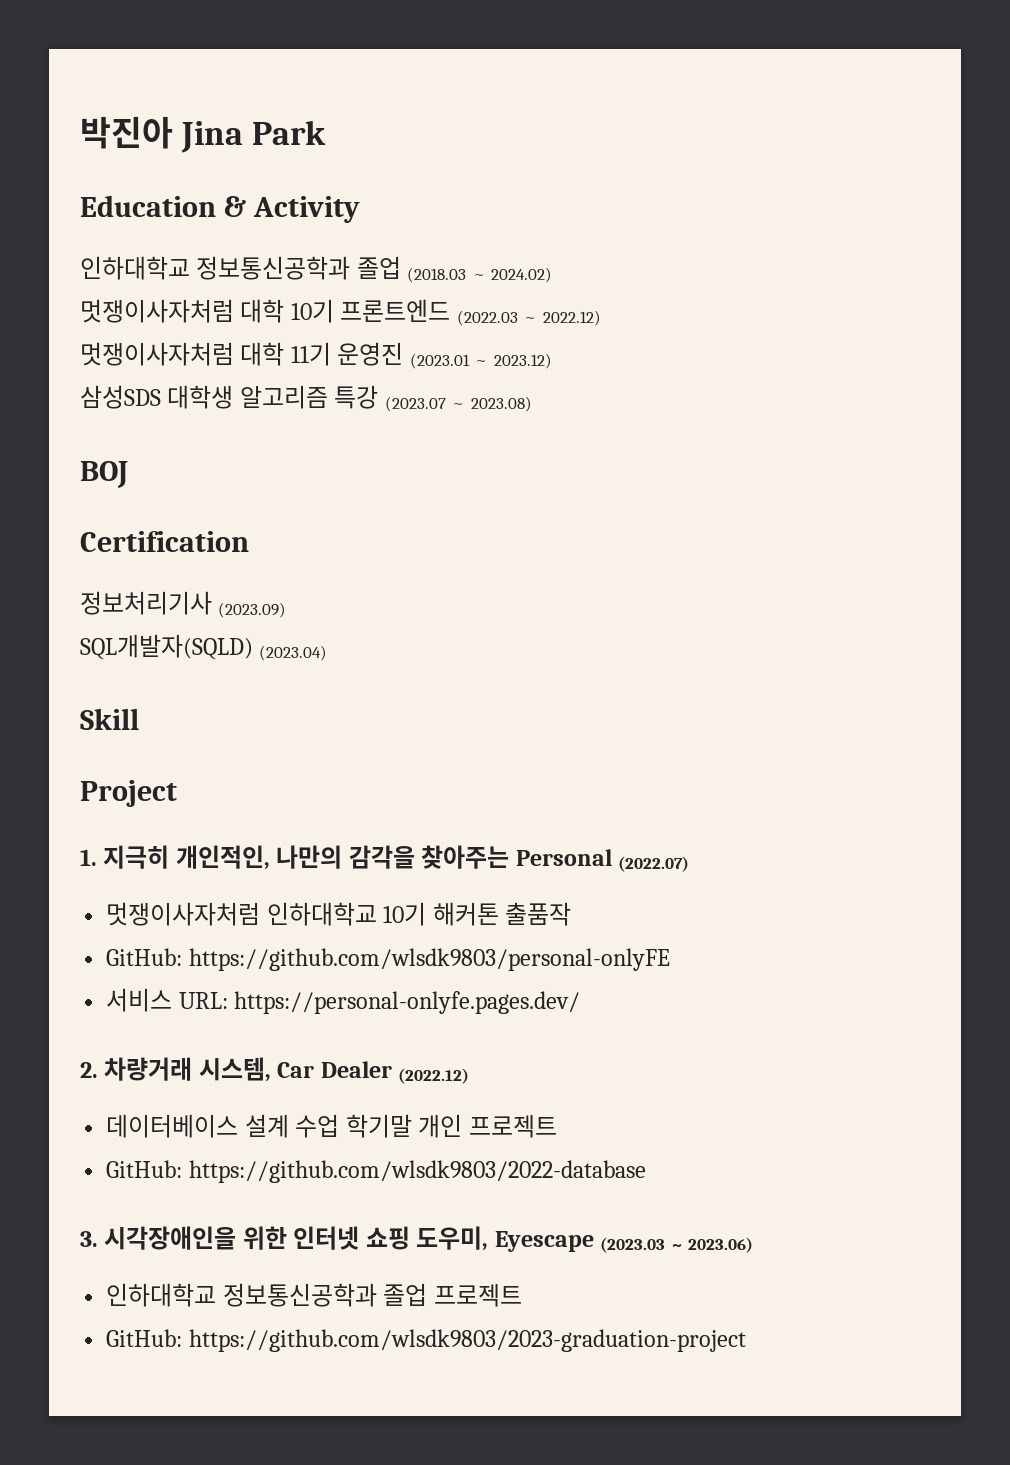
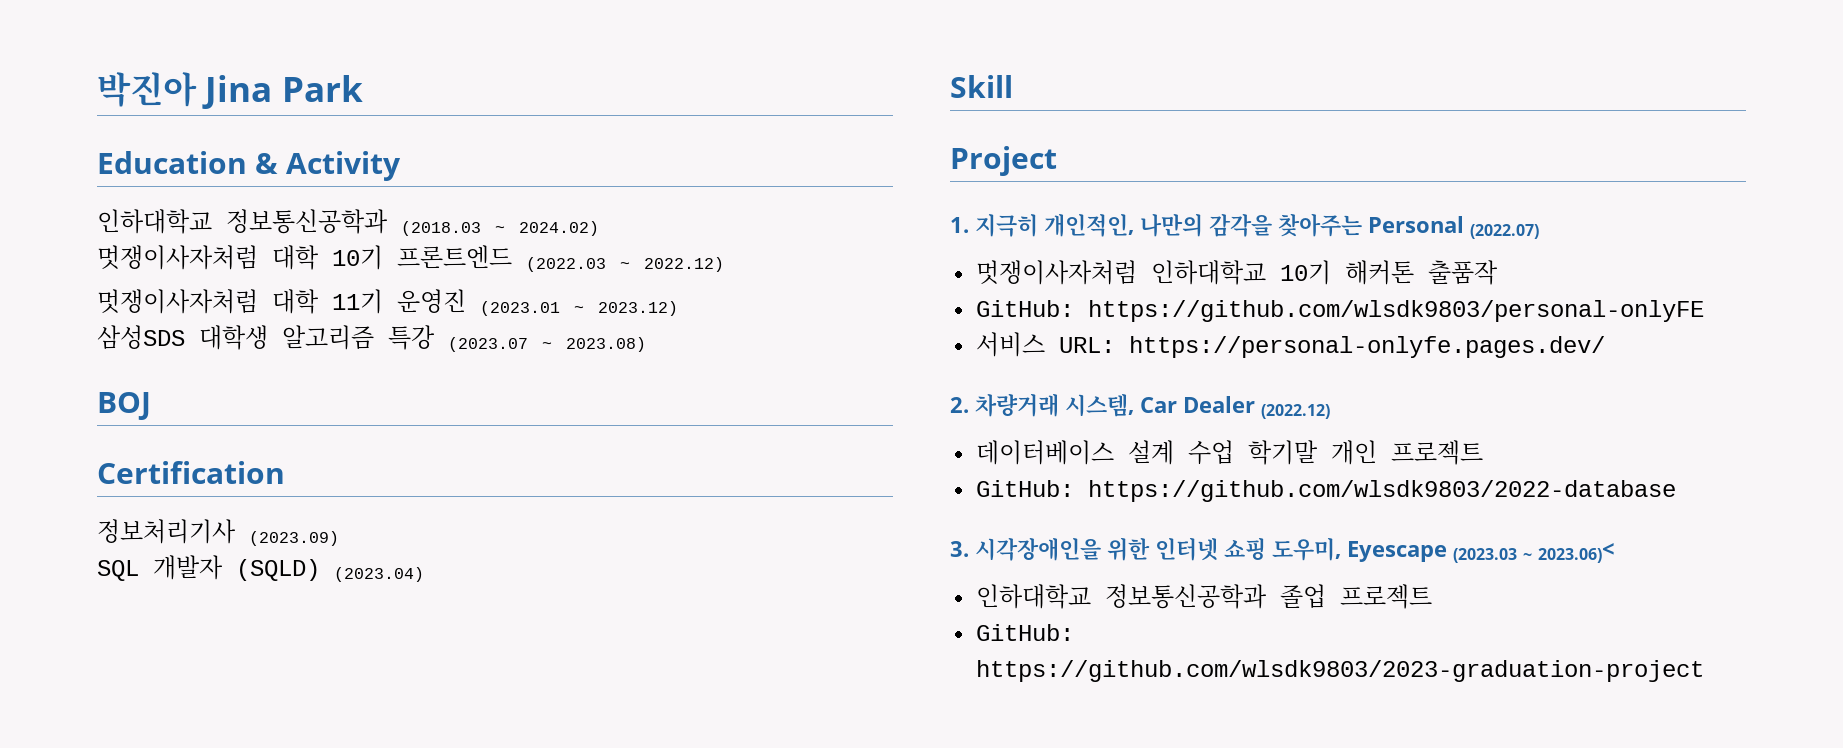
- 인하대학교 정보통신공학과 졸업 (2018.03 ~ 2024.02)
+ 인하대학교 정보통신공학과 (2018.03 ~ 2024.02)
- SQL개발자(SQLD) (2023.04)
+ SQL 개발자 (SQLD) (2023.04)
- 3. 시각장애인을 위한 인터넷 쇼핑 도우미, Eyescape (2023.03 ~ 2023.06)
+ 3. 시각장애인을 위한 인터넷 쇼핑 도우미, Eyescape (2023.03 ~ 2023.06)<

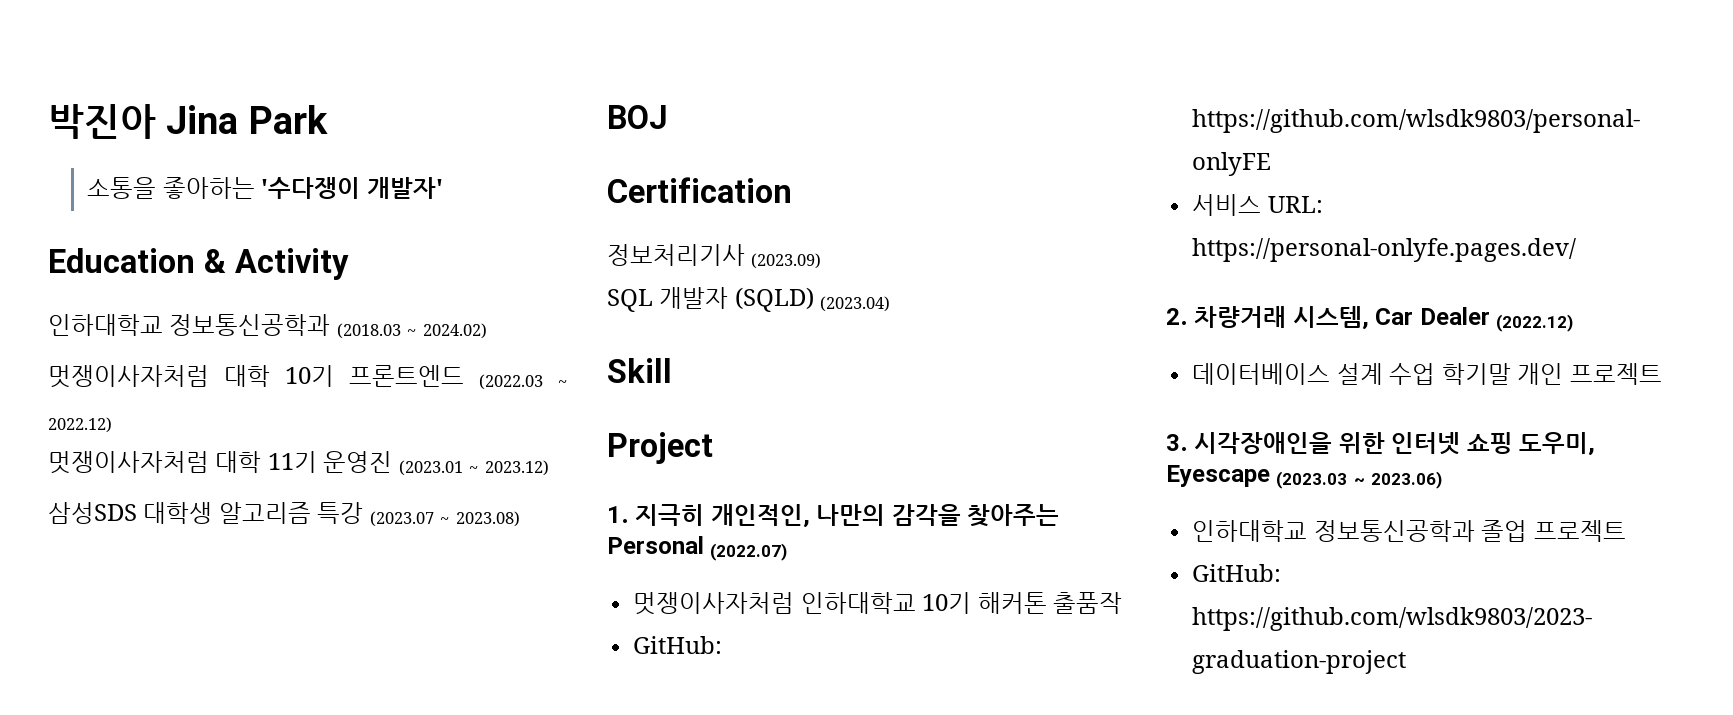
+ 소통을 좋아하는 '수다쟁이 개발자'
- GitHub: https://github.com/wlsdk9803/2022-database
- 3. 시각장애인을 위한 인터넷 쇼핑 도우미, Eyescape (2023.03 ~ 2023.06)<
+ 3. 시각장애인을 위한 인터넷 쇼핑 도우미, Eyescape (2023.03 ~ 2023.06)

